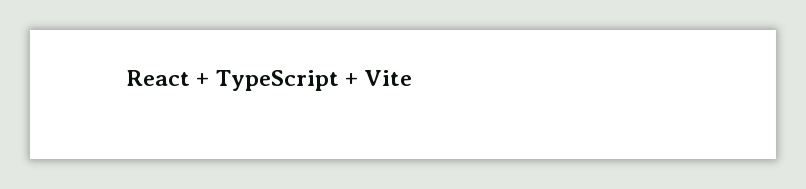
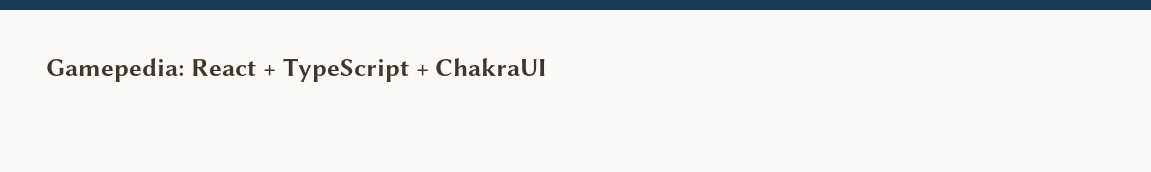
- React + TypeScript + Vite
+ Gamepedia: React + TypeScript + ChakraUI

